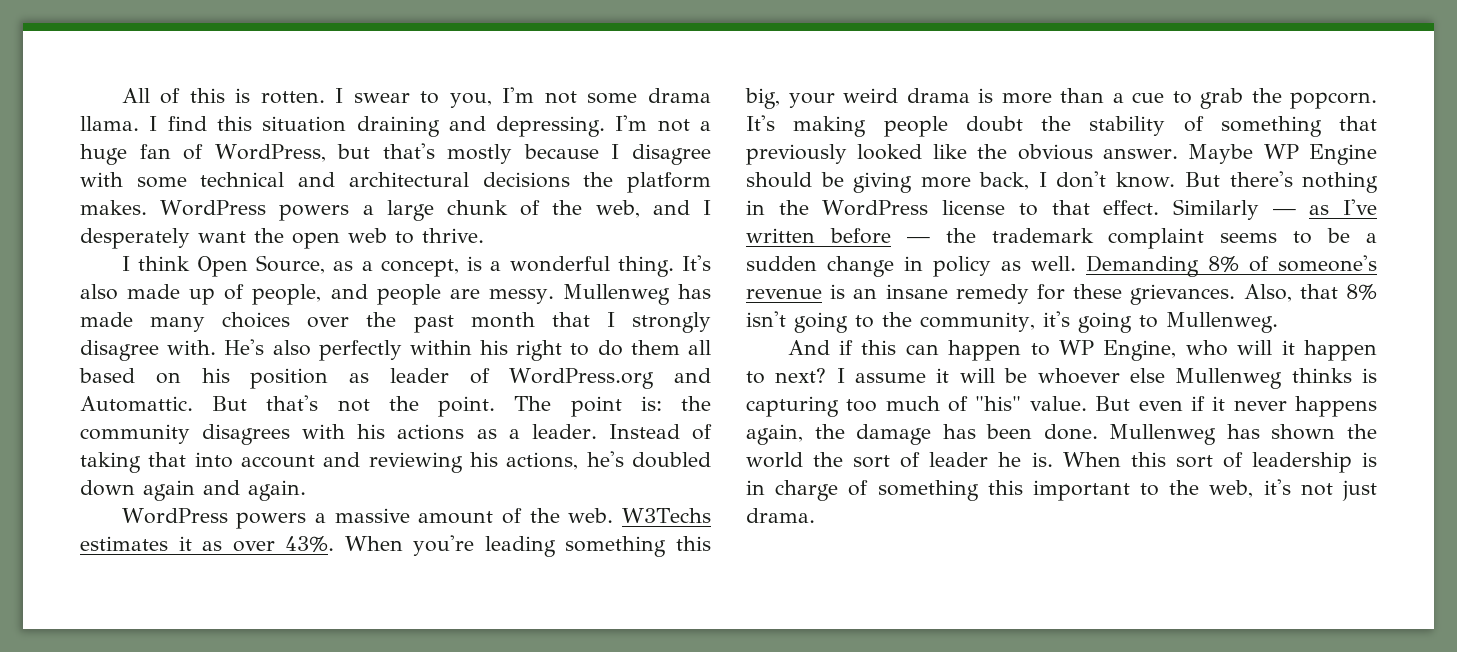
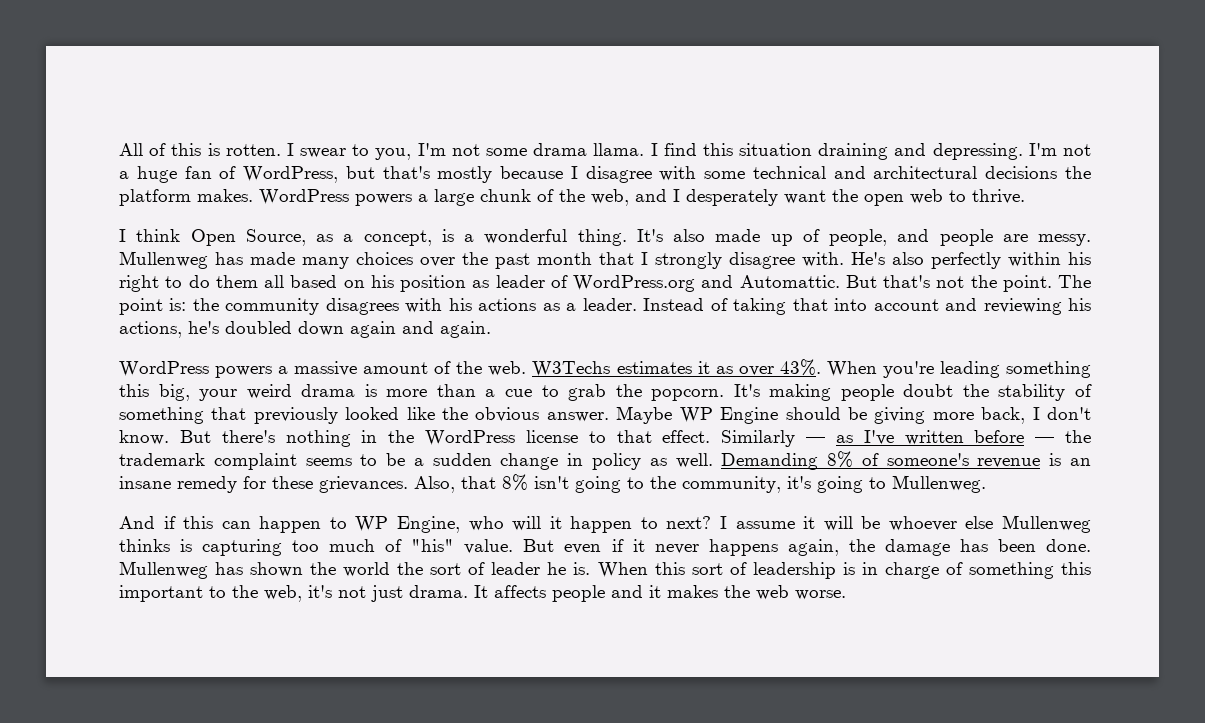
+ It affects people and it makes the web worse.

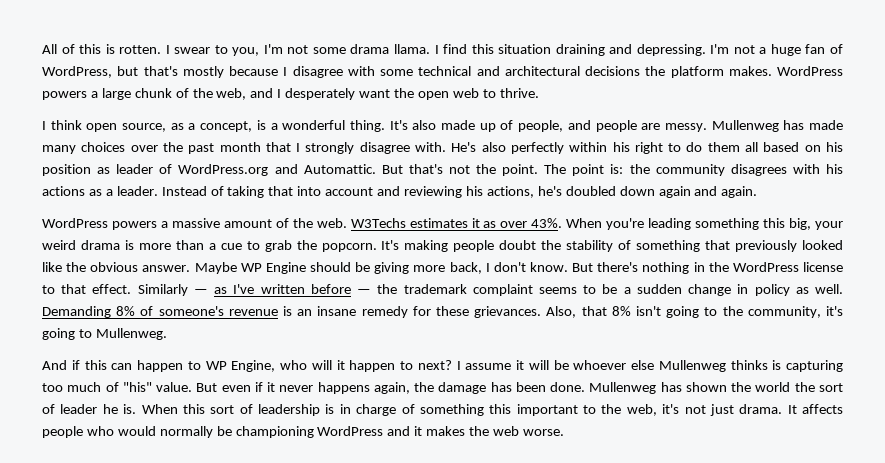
- I think Open Source, as a concept, is a wonderful thing.
+ I think open source, as a concept, is a wonderful thing.
- It affects people and it makes the web worse.
+ It affects people who would normally be championing WordPress and it makes the web worse.

